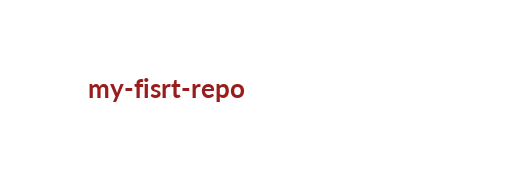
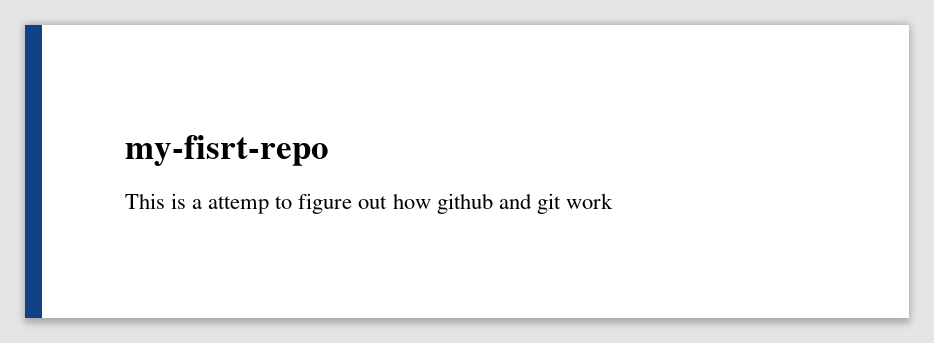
+ This is a attemp to figure out how github and git work

